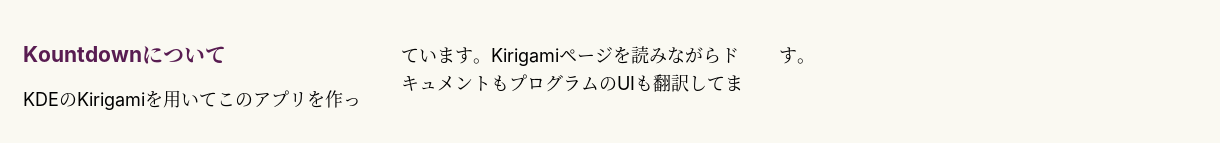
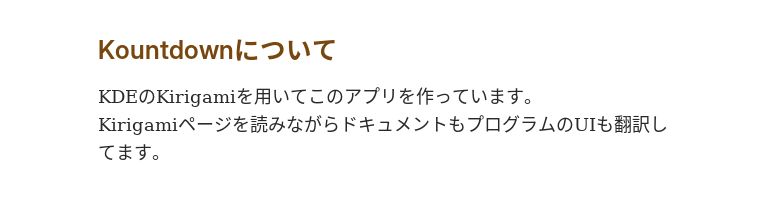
- KDEのKirigamiを用いてこのアプリを作っています。Kirigamiページを読みながらドキュメントもプログラムのUIも翻訳してます。
+ KDEのKirigamiを用いてこのアプリを作っています。
+ Kirigamiページを読みながらドキュメントもプログラムのUIも翻訳してます。

